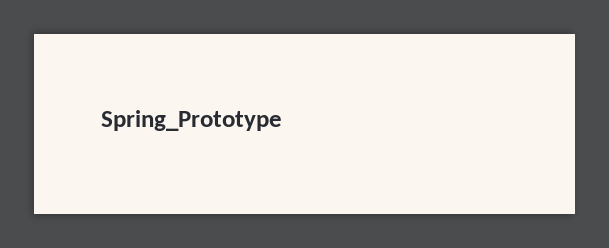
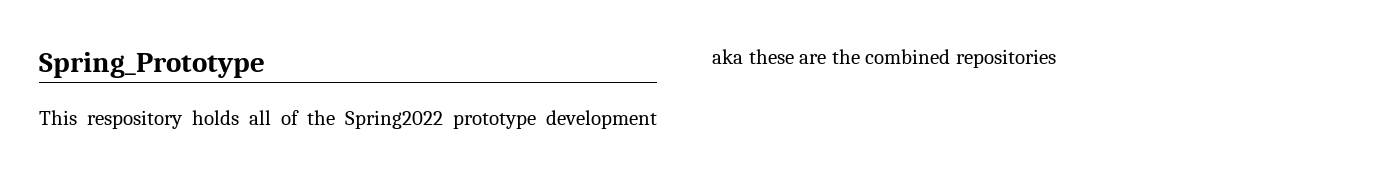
+ This respository holds all of the Spring2022 prototype development aka these are the combined repositories

